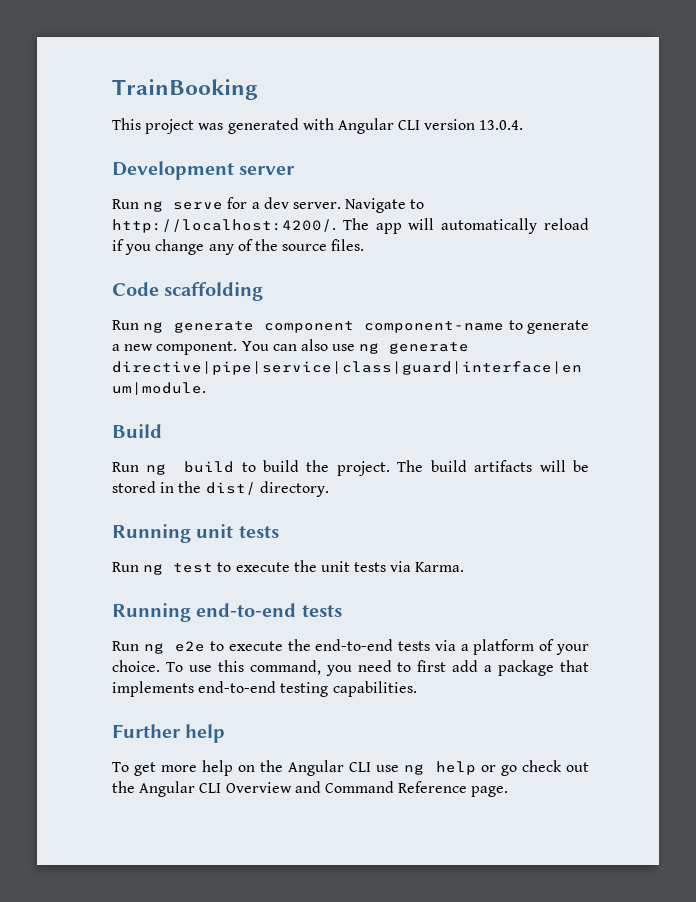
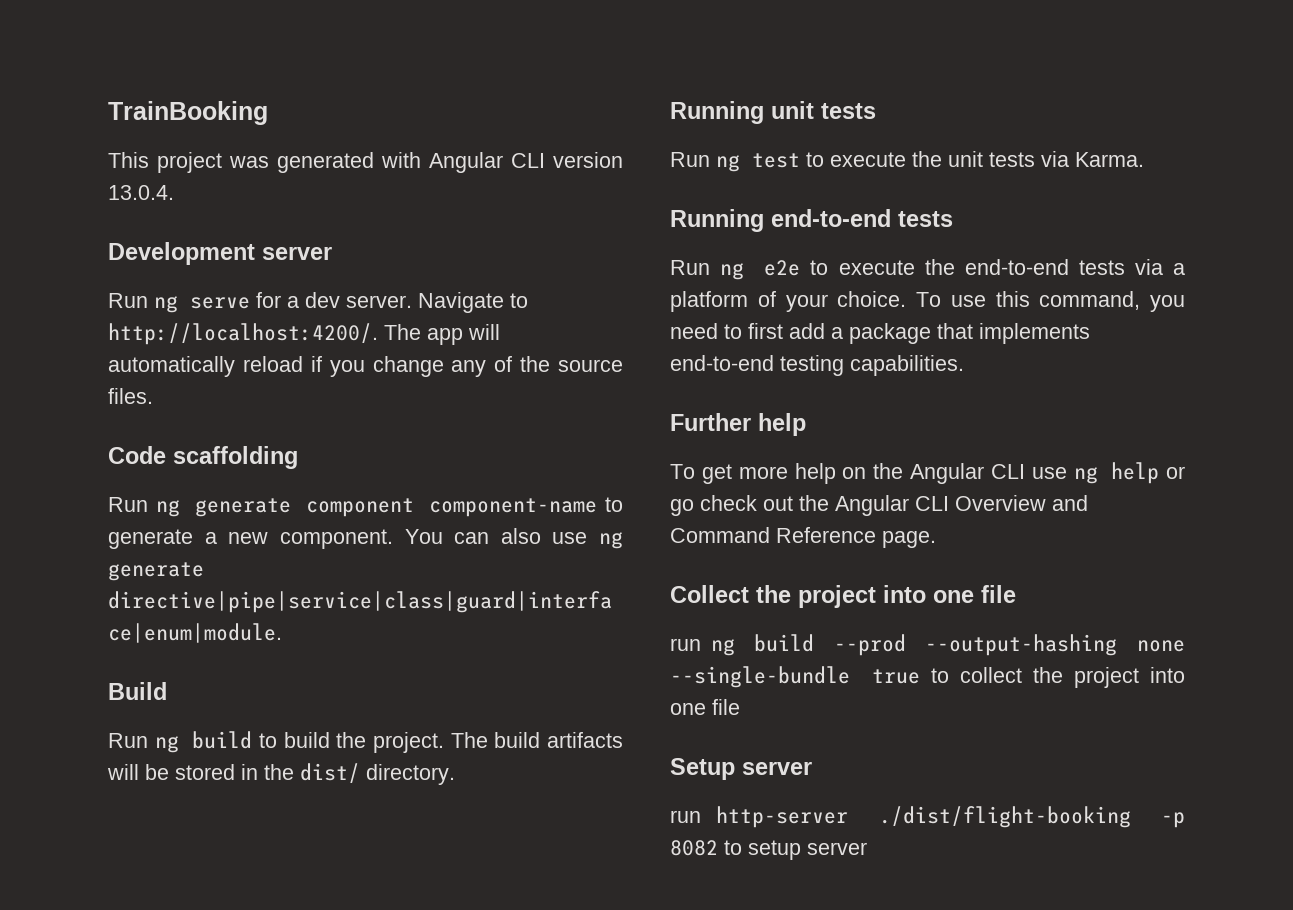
+ Collect the project into one file
+ run ng build --prod --output-hashing none --single-bundle true to collect the project into one file
+ Setup server
+ run http-server ./dist/flight-booking -p 8082 to setup server

